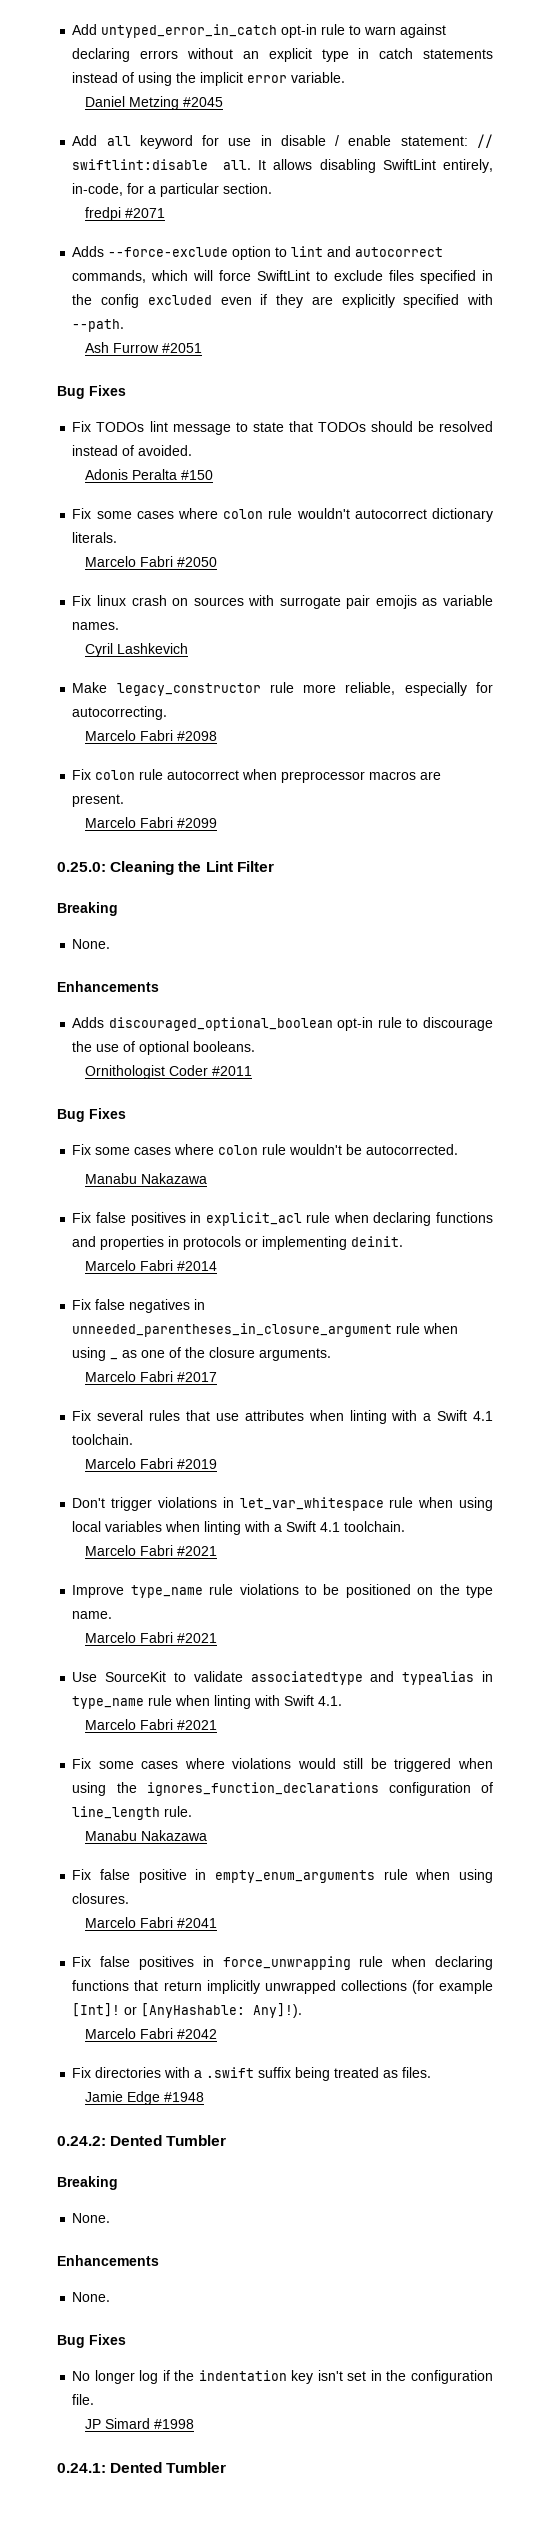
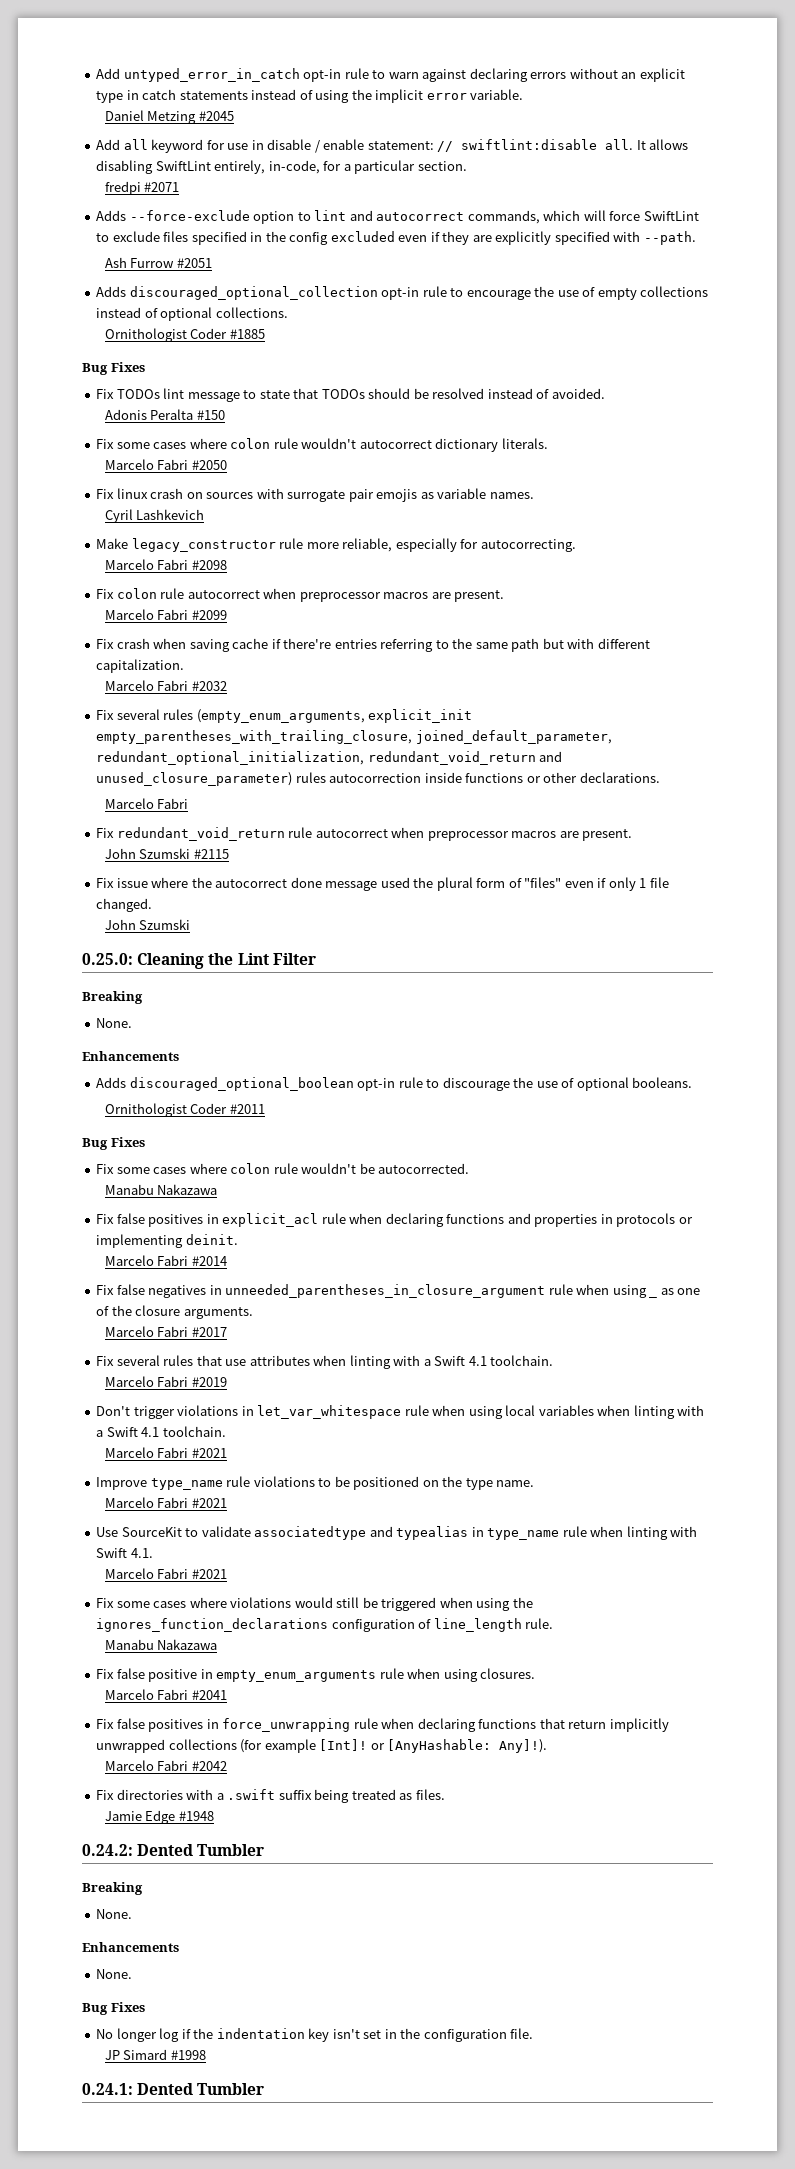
+ Adds discouraged_optional_collection opt-in rule to encourage the use of empty collections instead of optional collections.
+ Ornithologist Coder #1885
+ Fix crash when saving cache if there're entries referring to the same path but with different capitalization.
+ Marcelo Fabri #2032
+ Fix several rules (empty_enum_arguments, explicit_init empty_parentheses_with_trailing_closure, joined_default_parameter, redundant_optional_initialization, redundant_void_return and unused_closure_parameter) rules autocorrection inside functions or other declarations.
+ Marcelo Fabri
+ Fix redundant_void_return rule autocorrect when preprocessor macros are present.
+ John Szumski #2115
+ Fix issue where the autocorrect done message used the plural form of "files" even if only 1 file changed.
+ John Szumski

